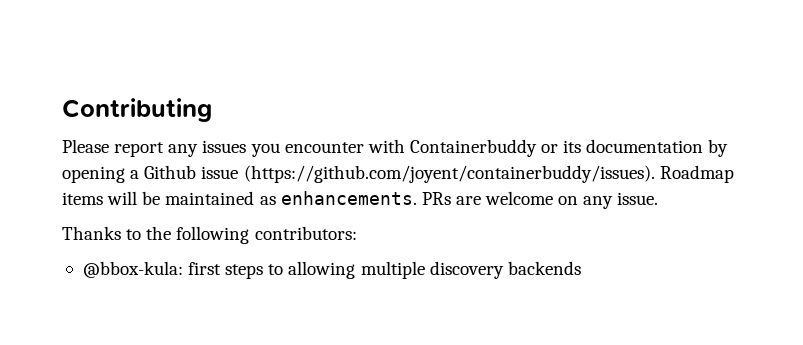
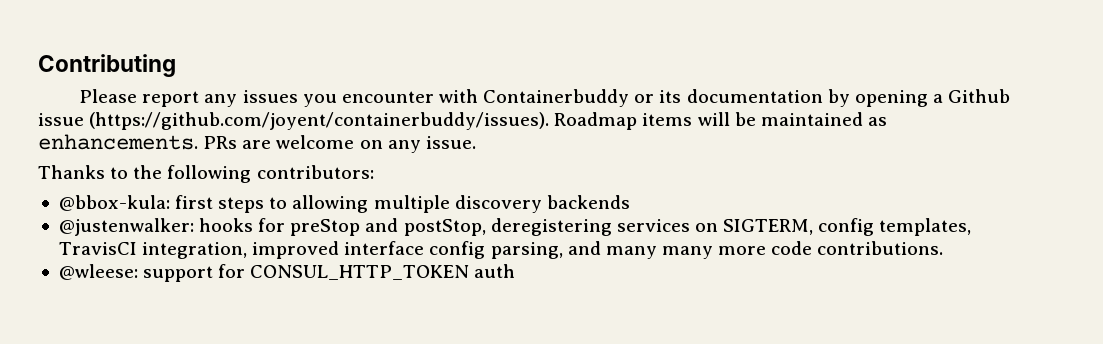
+ @justenwalker: hooks for preStop and postStop, deregistering services on SIGTERM, config templates, TravisCI integration, improved interface config parsing, and many many more code contributions.
+ @wleese: support for CONSUL_HTTP_TOKEN auth

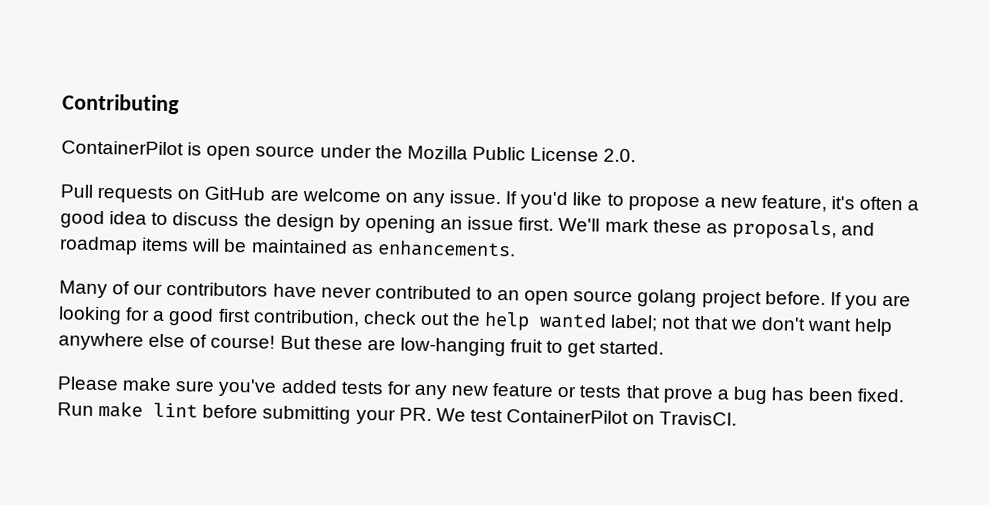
- Please report any issues you encounter with Containerbuddy or its documentation by opening a Github issue (https://github.com/joyent/containerbuddy/issues). Roadmap items will be maintained as enhancements. PRs are welcome on any issue.
- Thanks to the following contributors:
- @bbox-kula: first steps to allowing multiple discovery backends
- @justenwalker: hooks for preStop and postStop, deregistering services on SIGTERM, config templates, TravisCI integration, improved interface config parsing, and many many more code contributions.
- @wleese: support for CONSUL_HTTP_TOKEN auth
+ ContainerPilot is open source under the Mozilla Public License 2.0.
+ Pull requests on GitHub are welcome on any issue. If you'd like to propose a new feature, it's often a good idea to discuss the design by opening an issue first. We'll mark these as proposals, and roadmap items will be maintained as enhancements.
+ Many of our contributors have never contributed to an open source golang project before. If you are looking for a good first contribution, check out the help wanted label; not that we don't want help anywhere else of course! But these are low-hanging fruit to get started.
+ Please make sure you've added tests for any new feature or tests that prove a bug has been fixed. Run make lint before submitting your PR. We test ContainerPilot on TravisCI.

